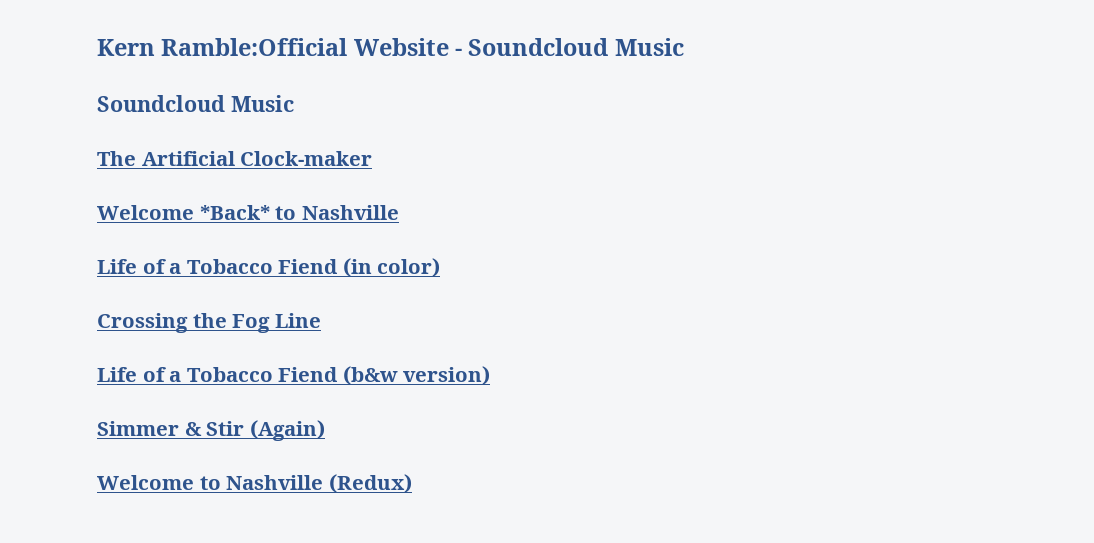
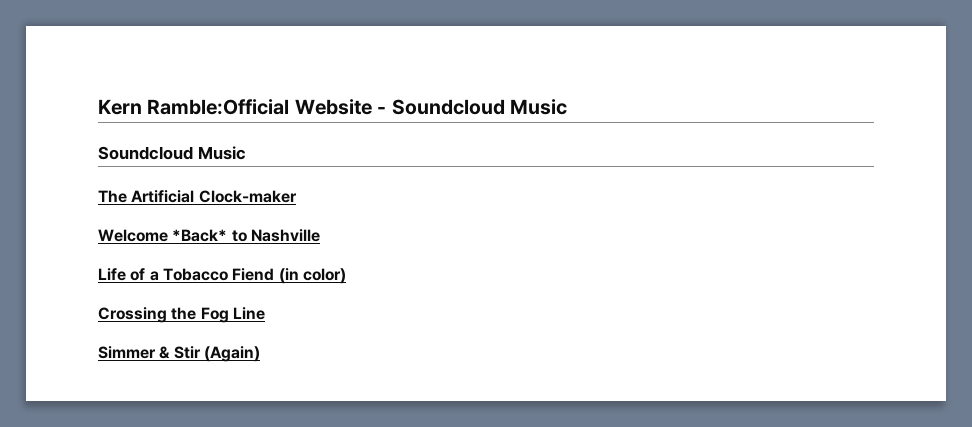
- Life of a Tobacco Fiend (b&w version)
- Welcome to Nashville (Redux)

